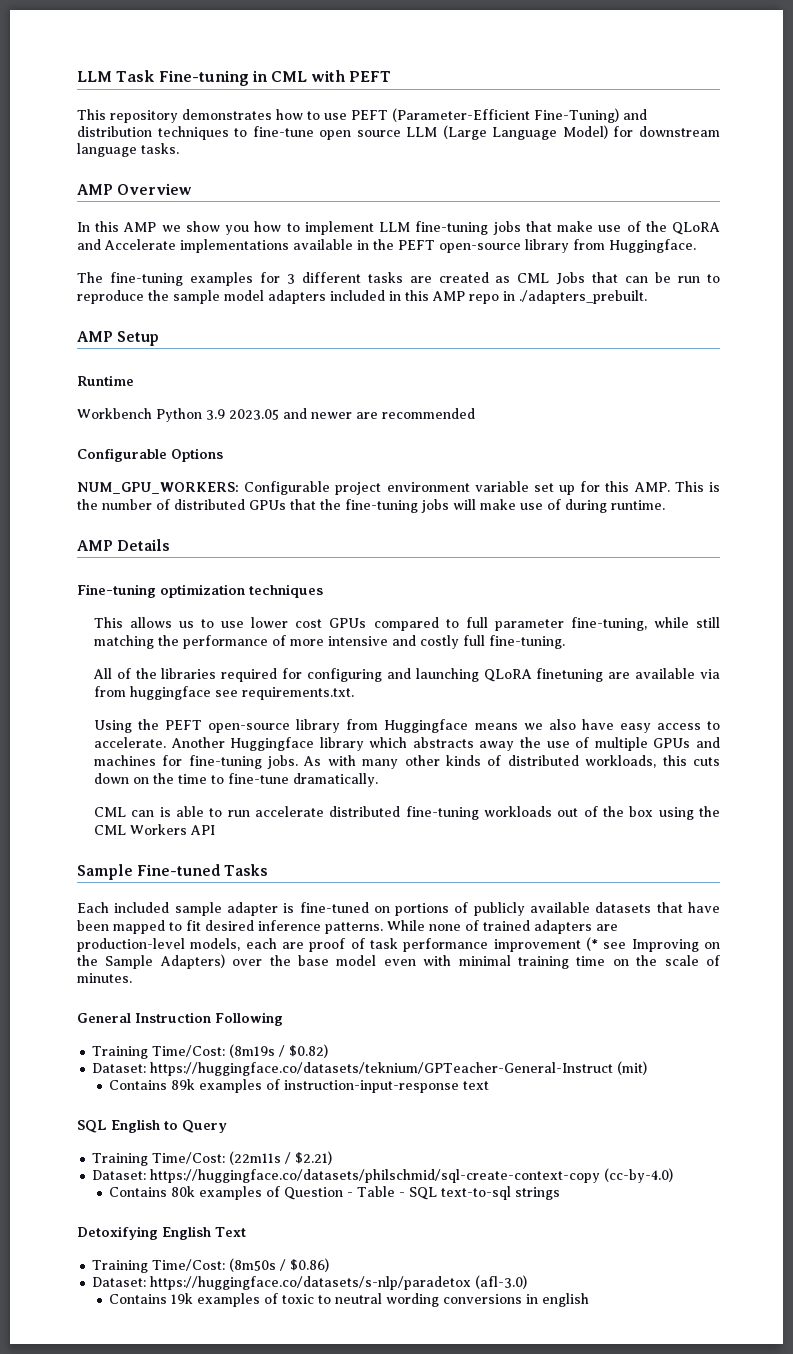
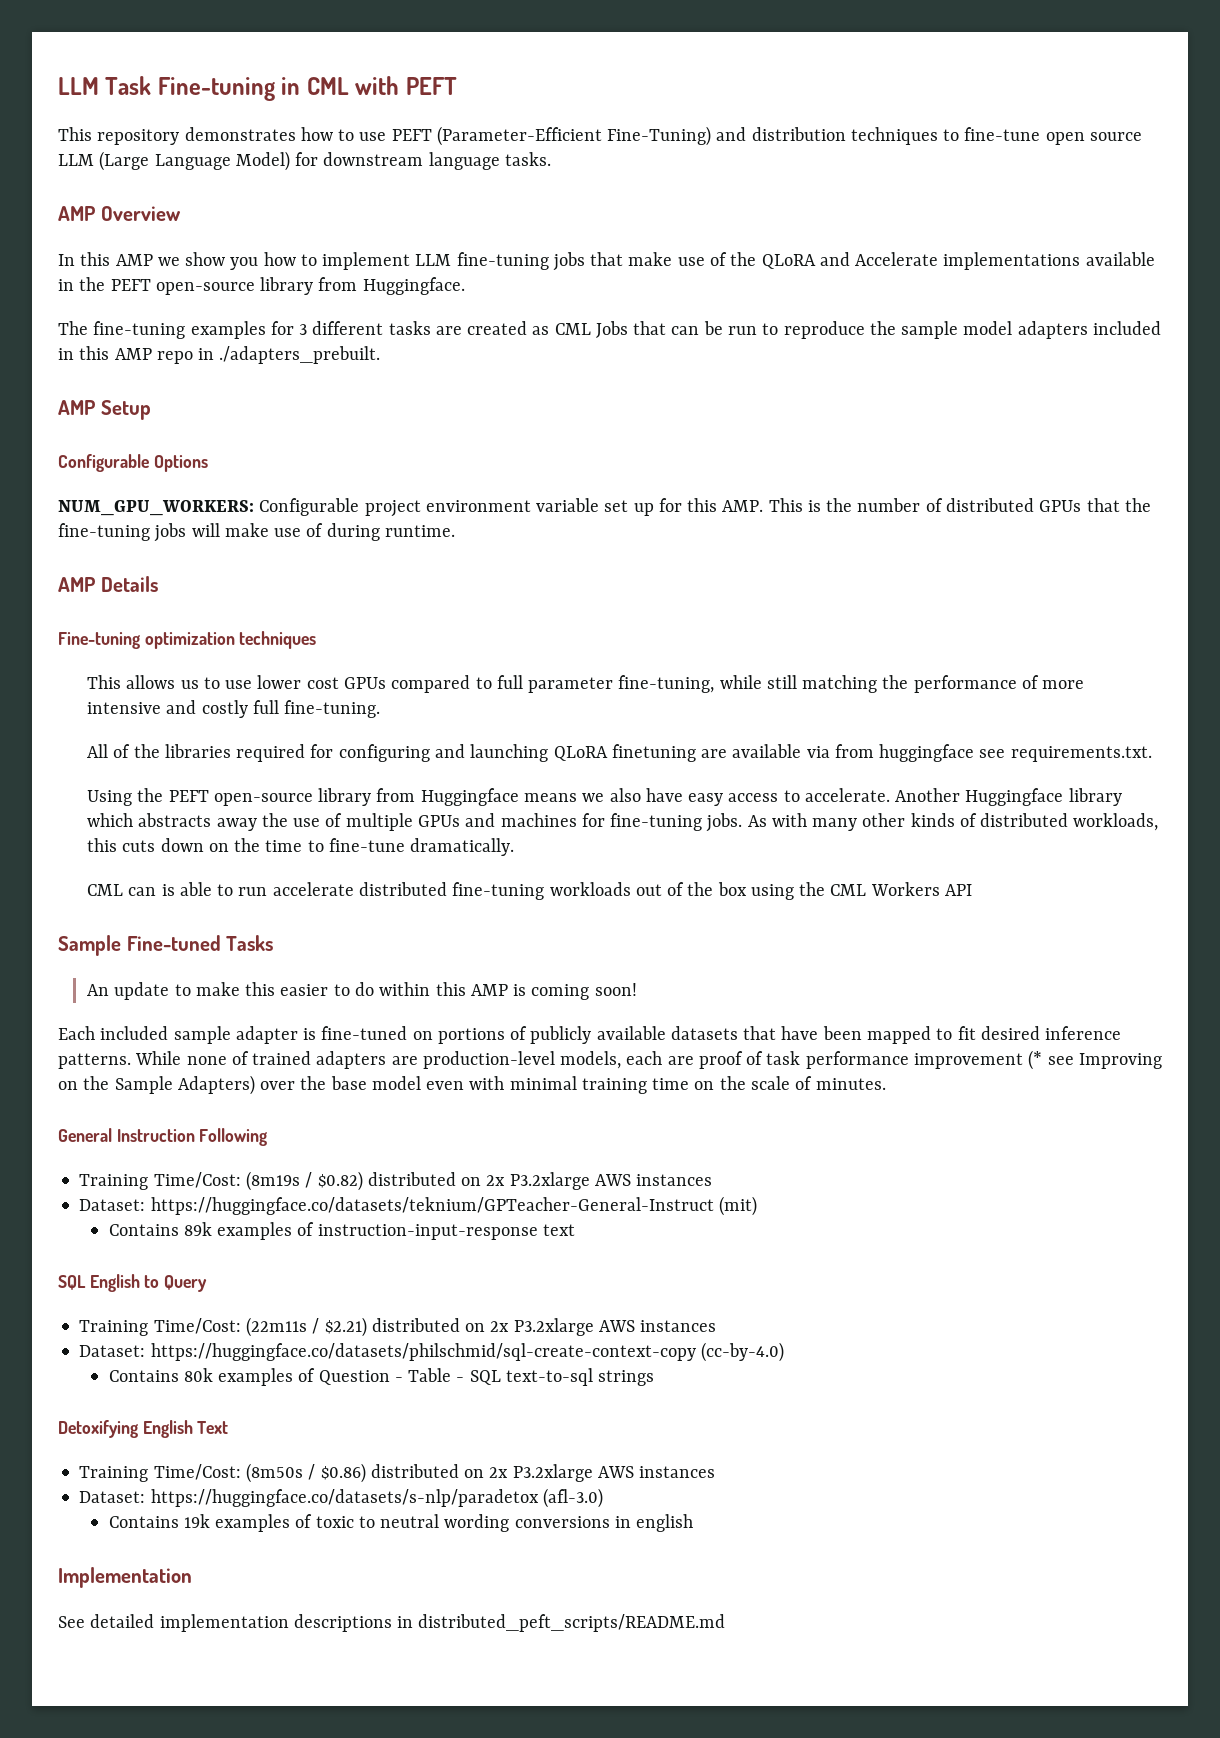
- Runtime
- Workbench Python 3.9 2023.05 and newer are recommended
+ An update to make this easier to do within this AMP is coming soon!
- Training Time/Cost: (8m19s / $0.82)
+ Training Time/Cost: (8m19s / $0.82) distributed on 2x P3.2xlarge AWS instances
- Training Time/Cost: (22m11s / $2.21)
+ Training Time/Cost: (22m11s / $2.21) distributed on 2x P3.2xlarge AWS instances
- Training Time/Cost: (8m50s / $0.86)
+ Training Time/Cost: (8m50s / $0.86) distributed on 2x P3.2xlarge AWS instances
+ Implementation
+ See detailed implementation descriptions in distributed_peft_scripts/README.md

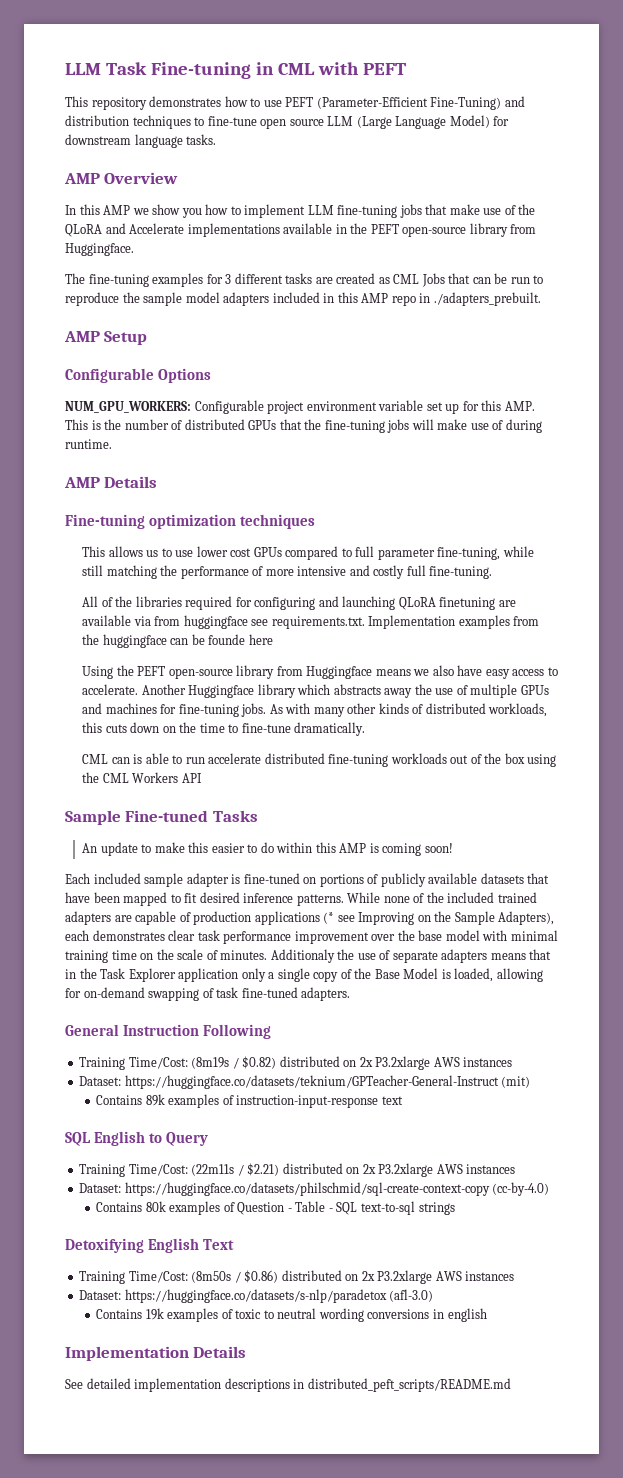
- All of the libraries required for configuring and launching QLoRA finetuning are available via from huggingface see requirements.txt.
+ All of the libraries required for configuring and launching QLoRA finetuning are available via from huggingface see requirements.txt. Implementation examples from the huggingface can be founde here
- While none of trained adapters are production-level models, each are proof of task performance improvement (* see Improving on the Sample Adapters) over the base model even with minimal training time on the scale of minutes.
+ While none of the included trained adapters are capable of production applications (* see Improving on the Sample Adapters), each demonstrates clear task performance improvement over the base model with minimal training time on the scale of minutes. Additionaly the use of separate adapters means that in the Task Explorer application only a single copy of the Base Model is loaded, allowing for on-demand swapping of task fine-tuned adapters.
- Implementation
+ Implementation Details

